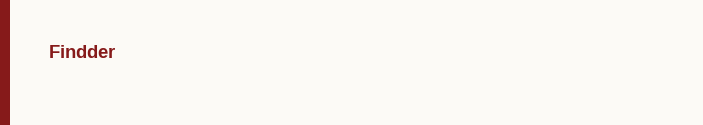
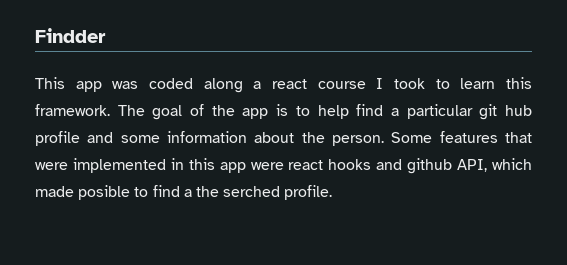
+ This app was coded along a react course I took to learn this framework. The goal of the app is to help find a particular git hub profile and some information about the person. Some features that were implemented in this app were react hooks and github API, which made posible to find a the serched profile.

